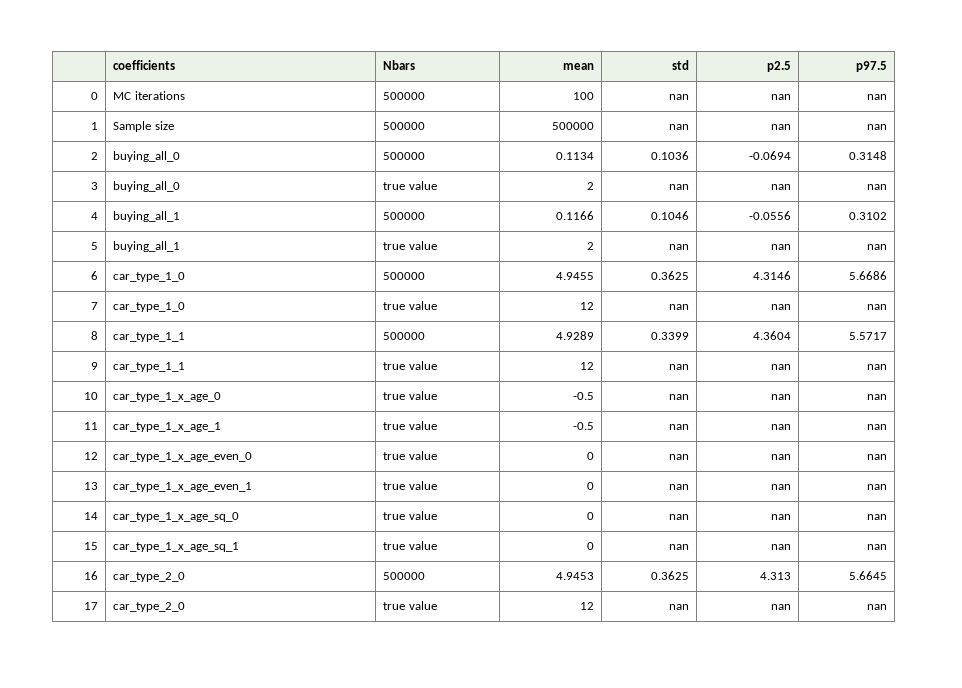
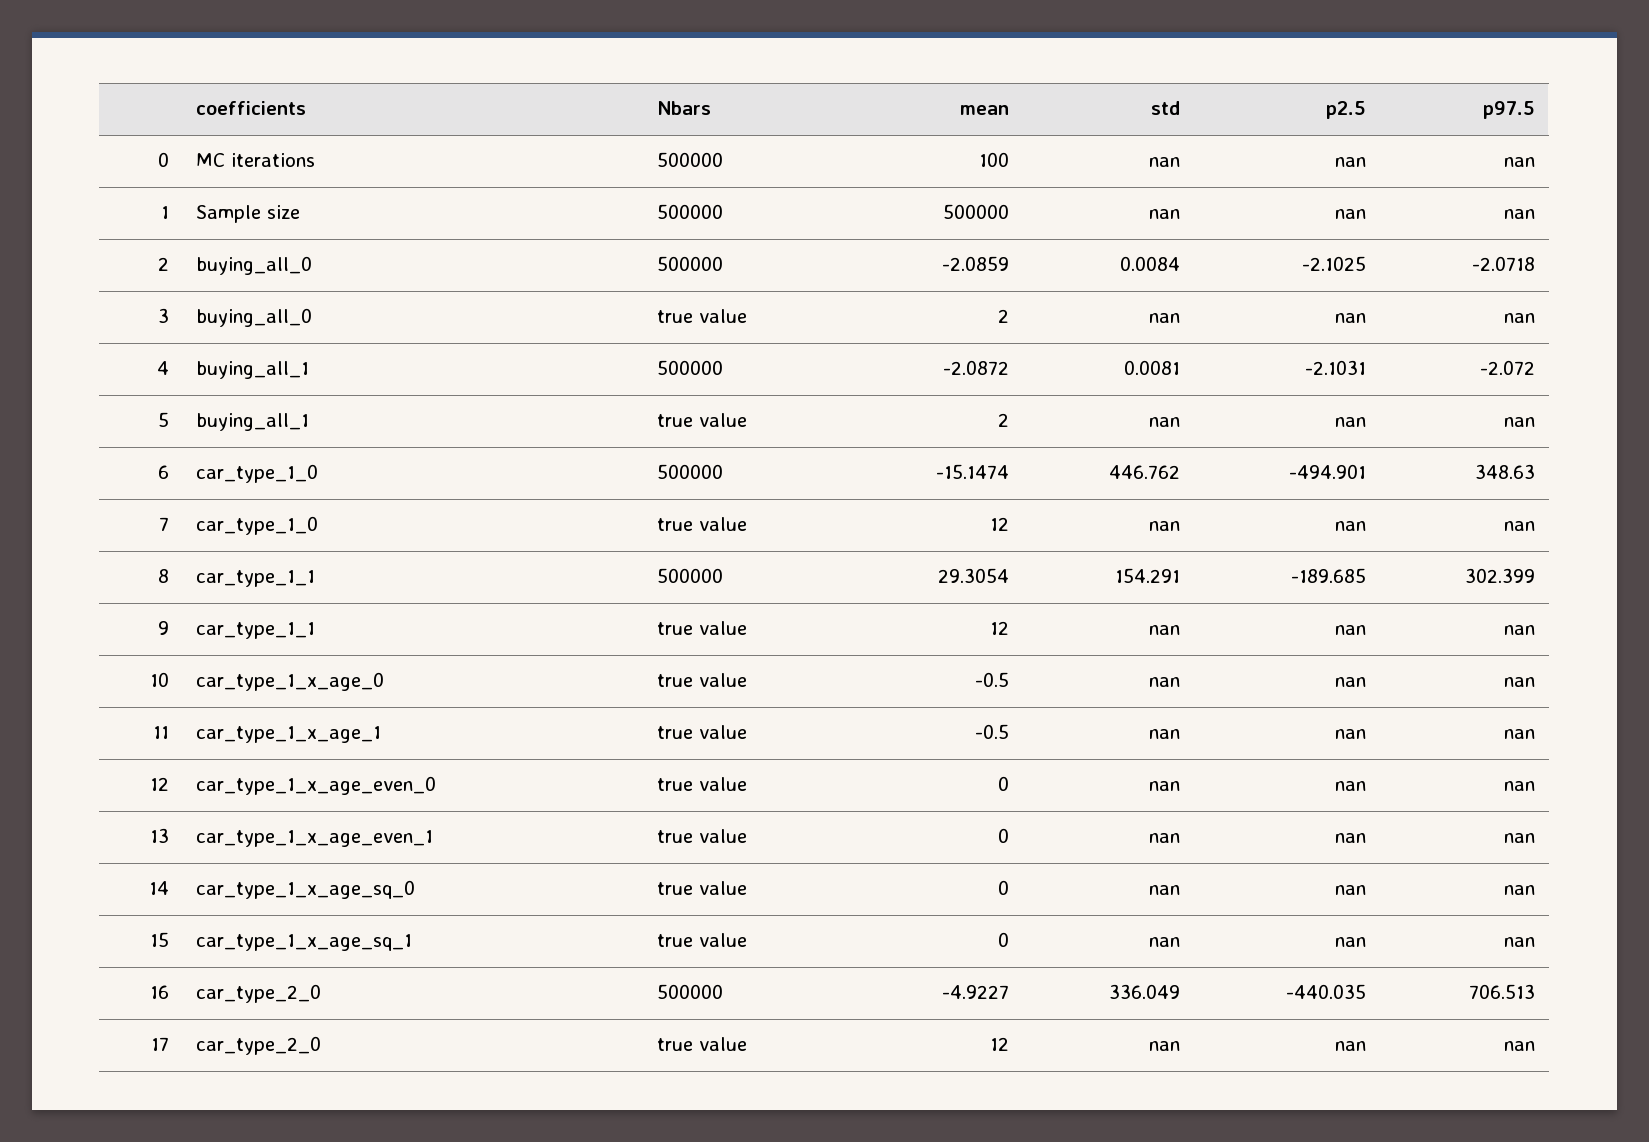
- 2 | buying_all_0 | 500000 | 0.1134 | 0.1036 | -0.0694 | 0.3148
+ 2 | buying_all_0 | 500000 | -2.0859 | 0.0084 | -2.1025 | -2.0718
- 4 | buying_all_1 | 500000 | 0.1166 | 0.1046 | -0.0556 | 0.3102
+ 4 | buying_all_1 | 500000 | -2.0872 | 0.0081 | -2.1031 | -2.072
- 6 | car_type_1_0 | 500000 | 4.9455 | 0.3625 | 4.3146 | 5.6686
+ 6 | car_type_1_0 | 500000 | -15.1474 | 446.762 | -494.901 | 348.63
- 8 | car_type_1_1 | 500000 | 4.9289 | 0.3399 | 4.3604 | 5.5717
+ 8 | car_type_1_1 | 500000 | 29.3054 | 154.291 | -189.685 | 302.399
- 16 | car_type_2_0 | 500000 | 4.9453 | 0.3625 | 4.313 | 5.6645
+ 16 | car_type_2_0 | 500000 | -4.9227 | 336.049 | -440.035 | 706.513

